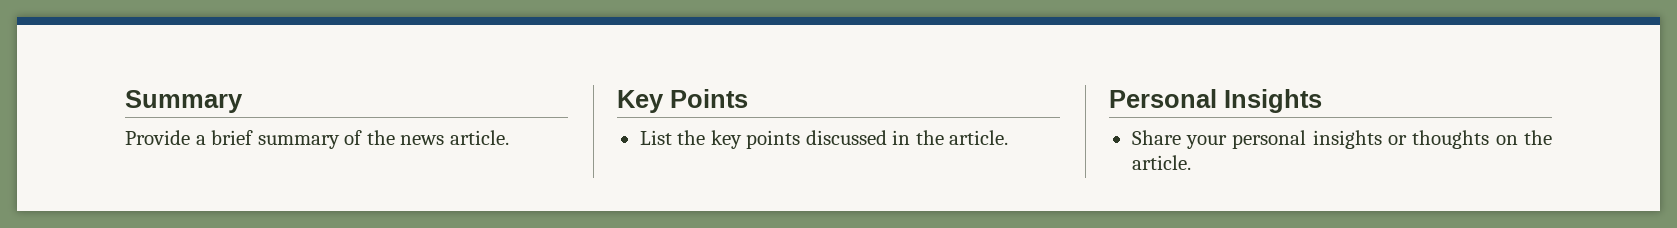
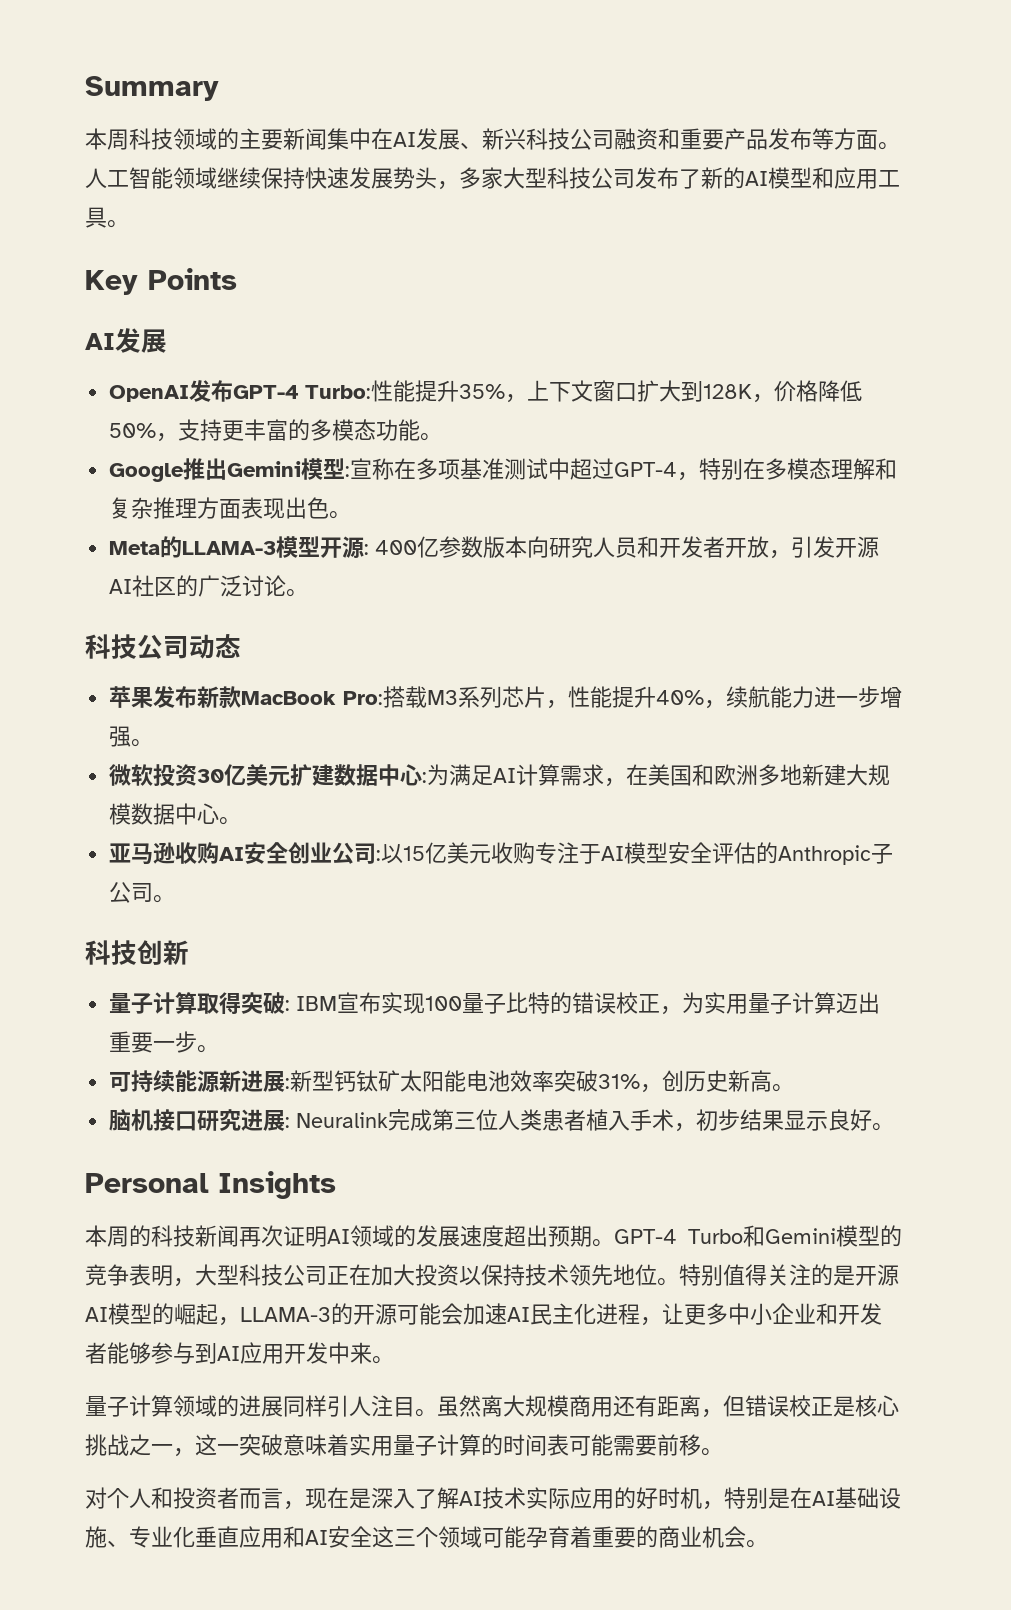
- Provide a brief summary of the news article.
+ 本周科技领域的主要新闻集中在AI发展、新兴科技公司融资和重要产品发布等方面。人工智能领域继续保持快速发展势头，多家大型科技公司发布了新的AI模型和应用工具。
  Key Points
- List the key points discussed in the article.
+ AI发展
+ OpenAI发布GPT-4 Turbo:性能提升35%，上下文窗口扩大到128K，价格降低50%，支持更丰富的多模态功能。
+ Google推出Gemini模型:宣称在多项基准测试中超过GPT-4，特别在多模态理解和复杂推理方面表现出色。
+ Meta的LLAMA-3模型开源: 400亿参数版本向研究人员和开发者开放，引发开源AI社区的广泛讨论。
+ 科技公司动态
+ 苹果发布新款MacBook Pro:搭载M3系列芯片，性能提升40%，续航能力进一步增强。
+ 微软投资30亿美元扩建数据中心:为满足AI计算需求，在美国和欧洲多地新建大规模数据中心。
+ 亚马逊收购AI安全创业公司:以15亿美元收购专注于AI模型安全评估的Anthropic子公司。
+ 科技创新
+ 量子计算取得突破: IBM宣布实现100量子比特的错误校正，为实用量子计算迈出重要一步。
+ 可持续能源新进展:新型钙钛矿太阳能电池效率突破31%，创历史新高。
+ 脑机接口研究进展: Neuralink完成第三位人类患者植入手术，初步结果显示良好。
  Personal Insights
- Share your personal insights or thoughts on the article.
+ 本周的科技新闻再次证明AI领域的发展速度超出预期。GPT-4 Turbo和Gemini模型的竞争表明，大型科技公司正在加大投资以保持技术领先地位。特别值得关注的是开源AI模型的崛起，LLAMA-3的开源可能会加速AI民主化进程，让更多中小企业和开发者能够参与到AI应用开发中来。
+ 量子计算领域的进展同样引人注目。虽然离大规模商用还有距离，但错误校正是核心挑战之一，这一突破意味着实用量子计算的时间表可能需要前移。
+ 对个人和投资者而言，现在是深入了解AI技术实际应用的好时机，特别是在AI基础设施、专业化垂直应用和AI安全这三个领域可能孕育着重要的商业机会。

